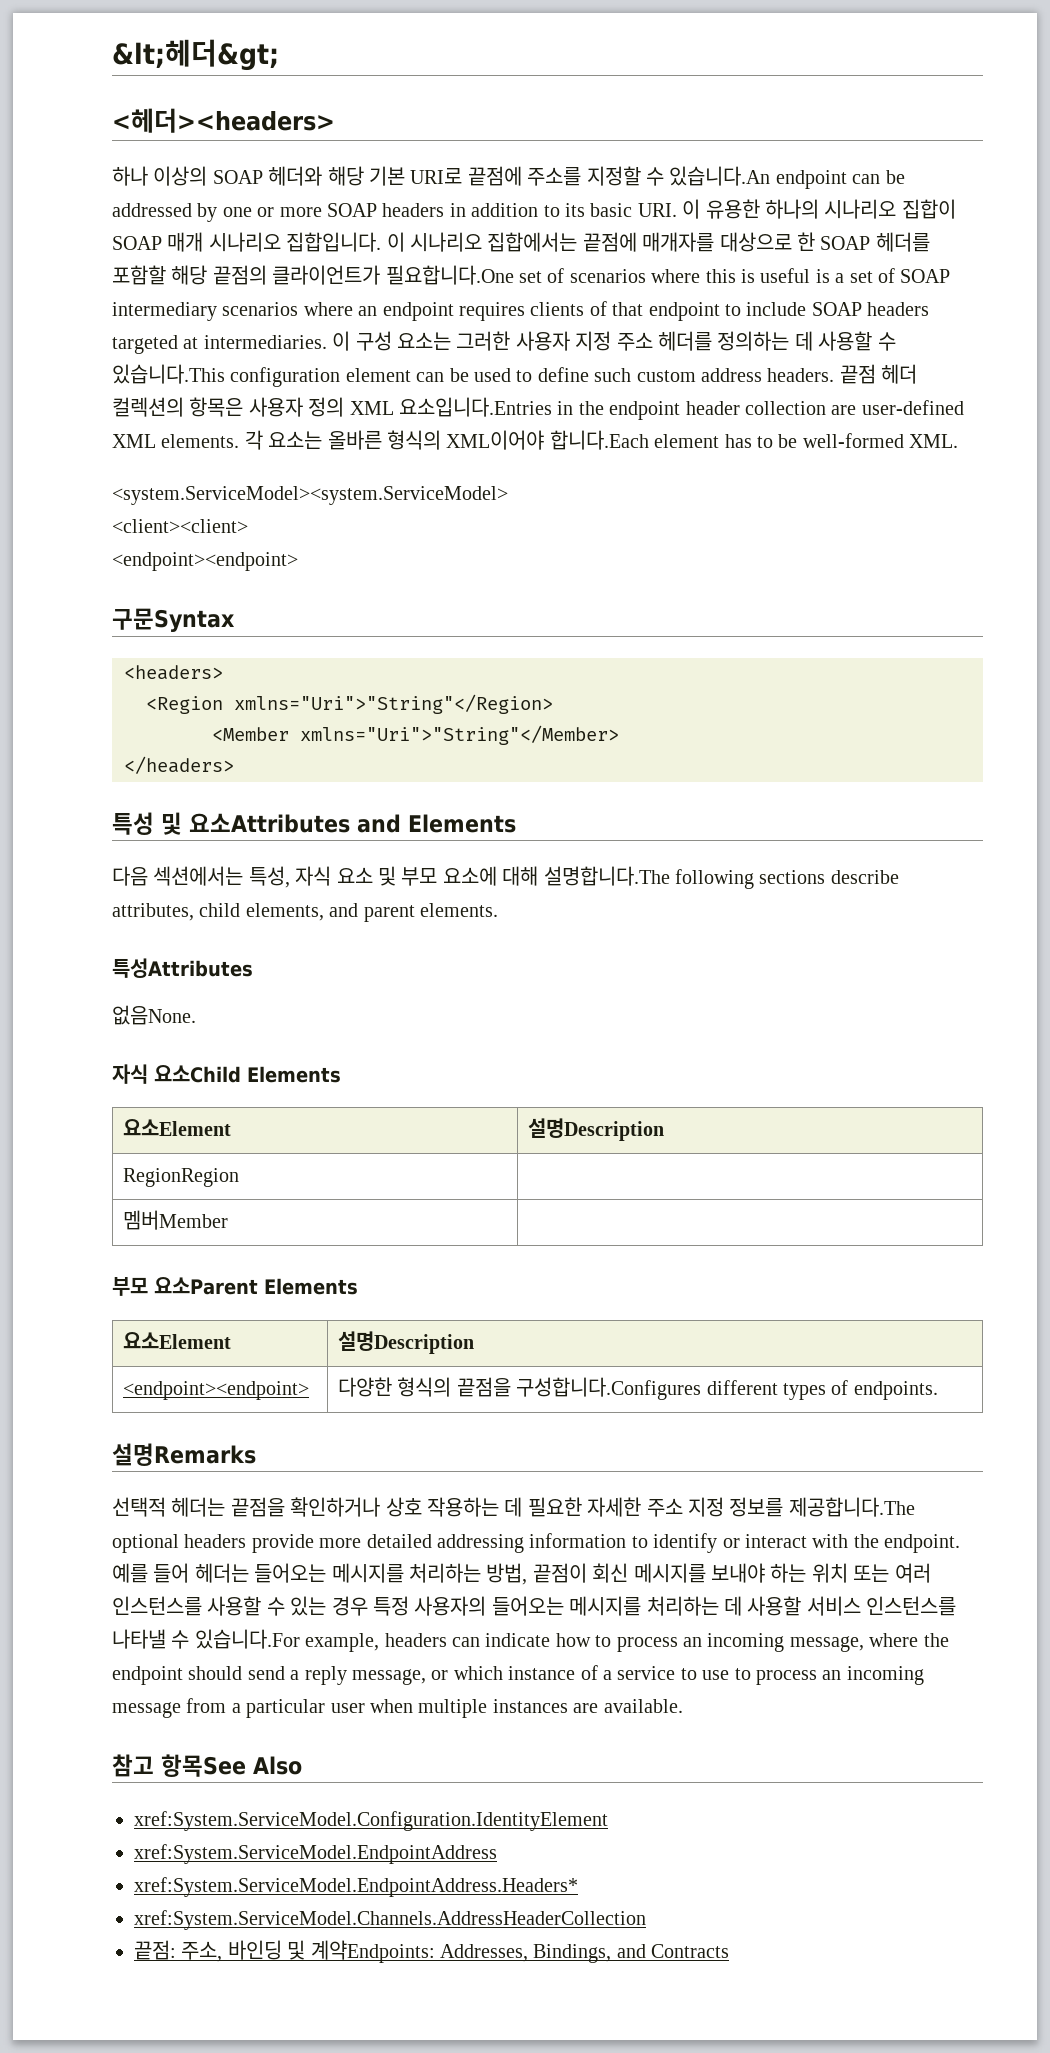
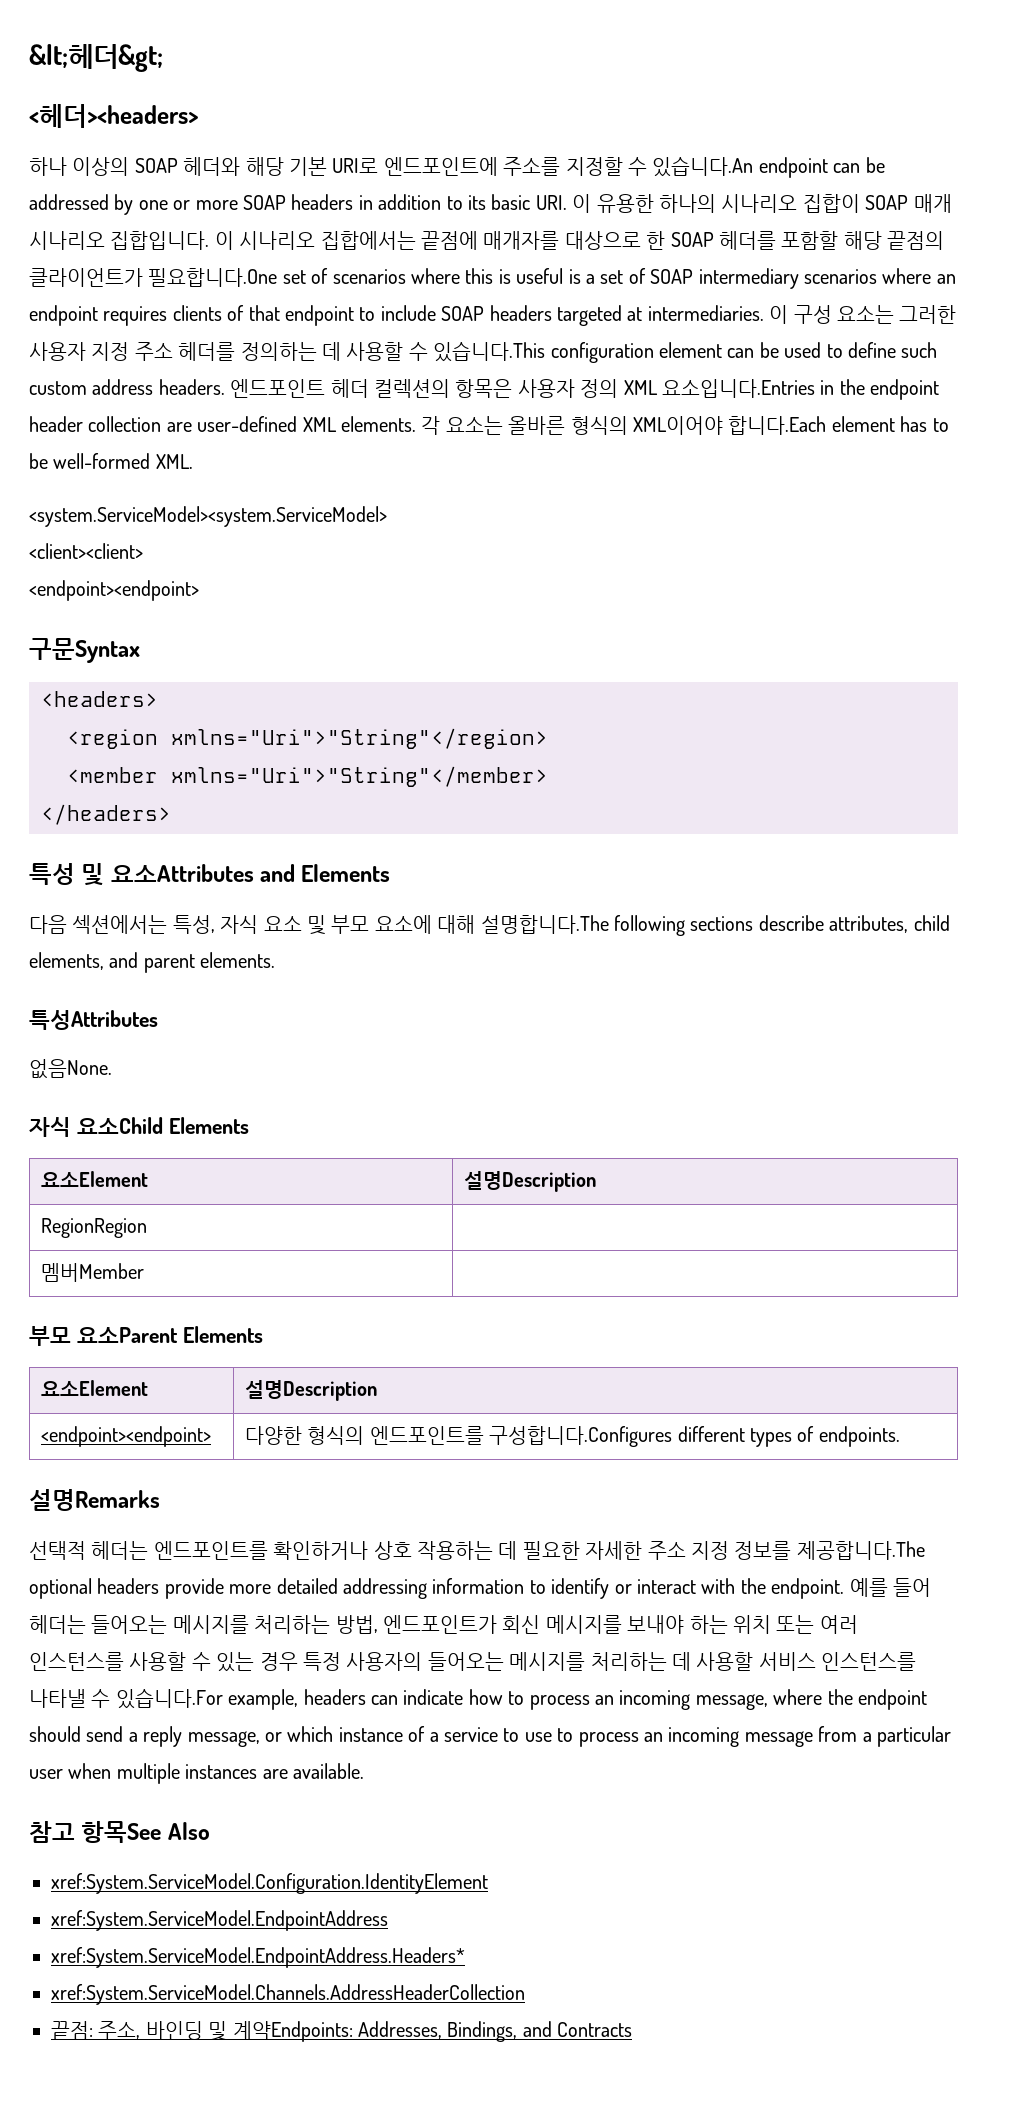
- 하나 이상의 SOAP 헤더와 해당 기본 URI로 끝점에 주소를 지정할 수 있습니다.An endpoint can be addressed by one or more SOAP headers in addition to its basic URI. 이 유용한 하나의 시나리오 집합이 SOAP 매개 시나리오 집합입니다.
+ 하나 이상의 SOAP 헤더와 해당 기본 URI로 엔드포인트에 주소를 지정할 수 있습니다.An endpoint can be addressed by one or more SOAP headers in addition to its basic URI. 이 유용한 하나의 시나리오 집합이 SOAP 매개 시나리오 집합입니다.
- 끝점 헤더 컬렉션의 항목은 사용자 정의 XML 요소입니다.Entries in the endpoint header collection are user-defined XML elements.
+ 엔드포인트 헤더 컬렉션의 항목은 사용자 정의 XML 요소입니다.Entries in the endpoint header collection are user-defined XML elements.
- <Region xmlns="Uri">"String"</Region>
- <Member xmlns="Uri">"String"</Member>
+ <region xmlns="Uri">"String"</region>
+ <member xmlns="Uri">"String"</member>
- <endpoint><endpoint> | 다양한 형식의 끝점을 구성합니다.Configures different types of endpoints.
+ <endpoint><endpoint> | 다양한 형식의 엔드포인트를 구성합니다.Configures different types of endpoints.
- 선택적 헤더는 끝점을 확인하거나 상호 작용하는 데 필요한 자세한 주소 지정 정보를 제공합니다.The optional headers provide more detailed addressing information to identify or interact with the endpoint.
+ 선택적 헤더는 엔드포인트를 확인하거나 상호 작용하는 데 필요한 자세한 주소 지정 정보를 제공합니다.The optional headers provide more detailed addressing information to identify or interact with the endpoint.
- 예를 들어 헤더는 들어오는 메시지를 처리하는 방법, 끝점이 회신 메시지를 보내야 하는 위치 또는 여러 인스턴스를 사용할 수 있는 경우 특정 사용자의 들어오는 메시지를 처리하는 데 사용할 서비스 인스턴스를 나타낼 수 있습니다.For example, headers can indicate how to process an incoming message, where the endpoint should send a reply message, or which instance of a service to use to process an incoming message from a particular user when multiple instances are available.
+ 예를 들어 헤더는 들어오는 메시지를 처리하는 방법, 엔드포인트가 회신 메시지를 보내야 하는 위치 또는 여러 인스턴스를 사용할 수 있는 경우 특정 사용자의 들어오는 메시지를 처리하는 데 사용할 서비스 인스턴스를 나타낼 수 있습니다.For example, headers can indicate how to process an incoming message, where the endpoint should send a reply message, or which instance of a service to use to process an incoming message from a particular user when multiple instances are available.

